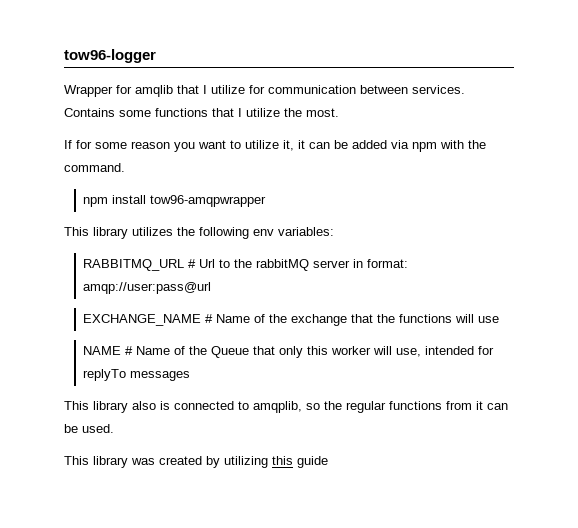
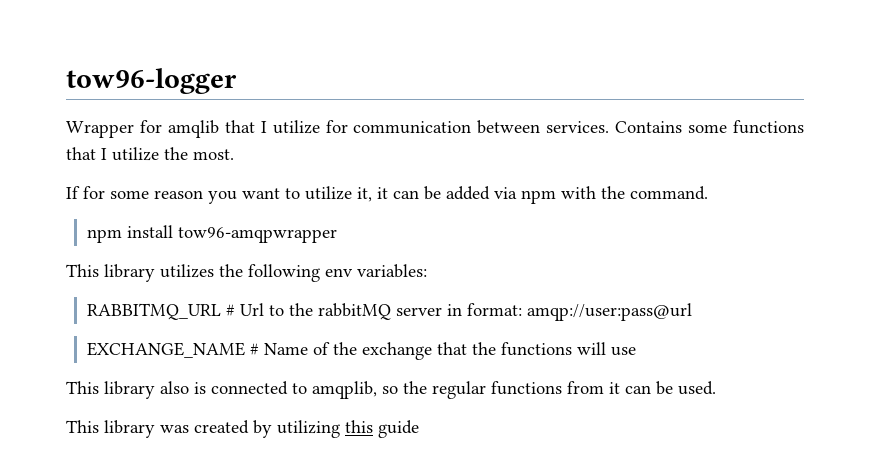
- NAME # Name of the Queue that only this worker will use, intended for replyTo messages

